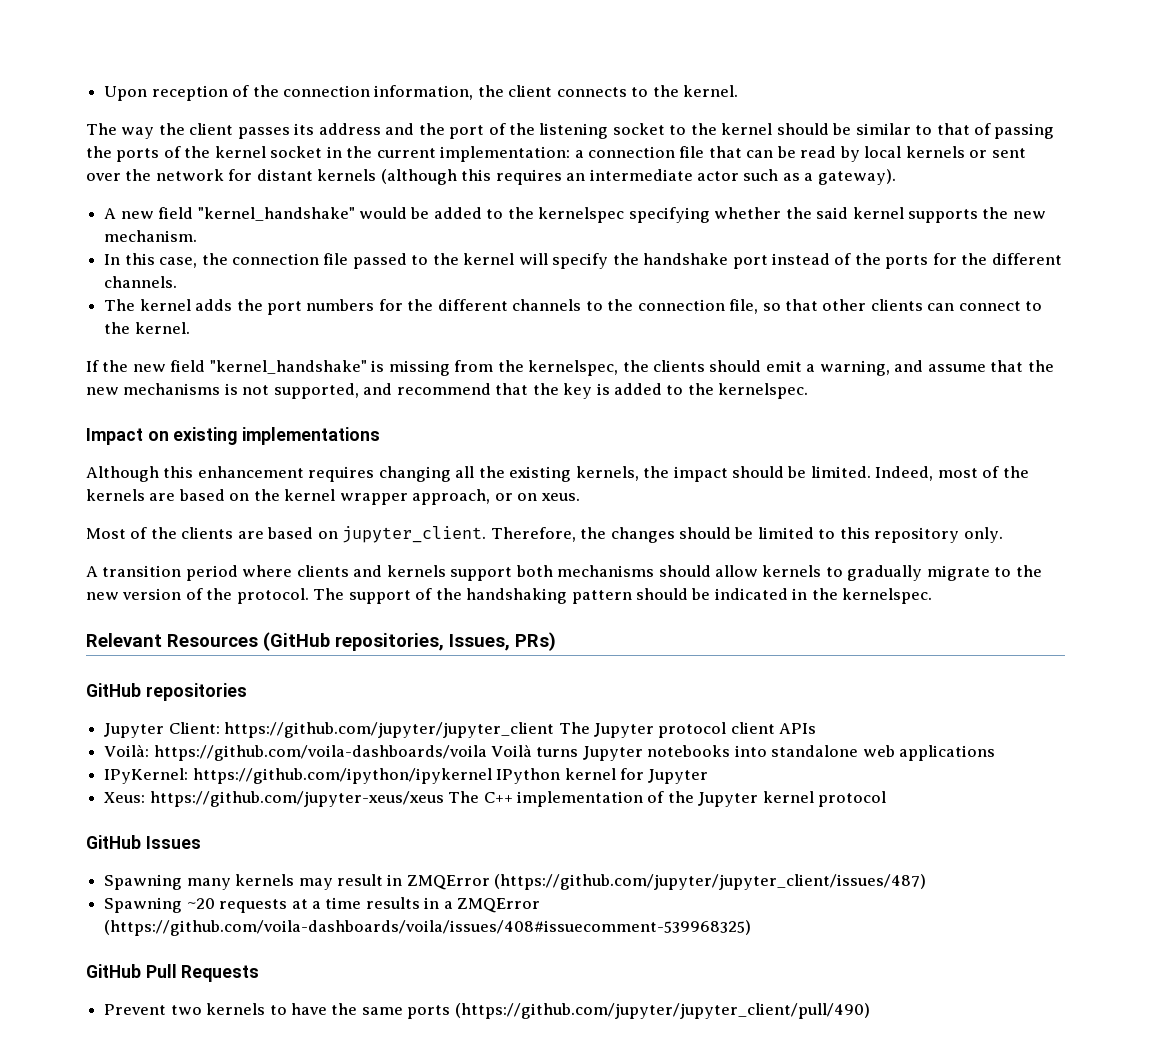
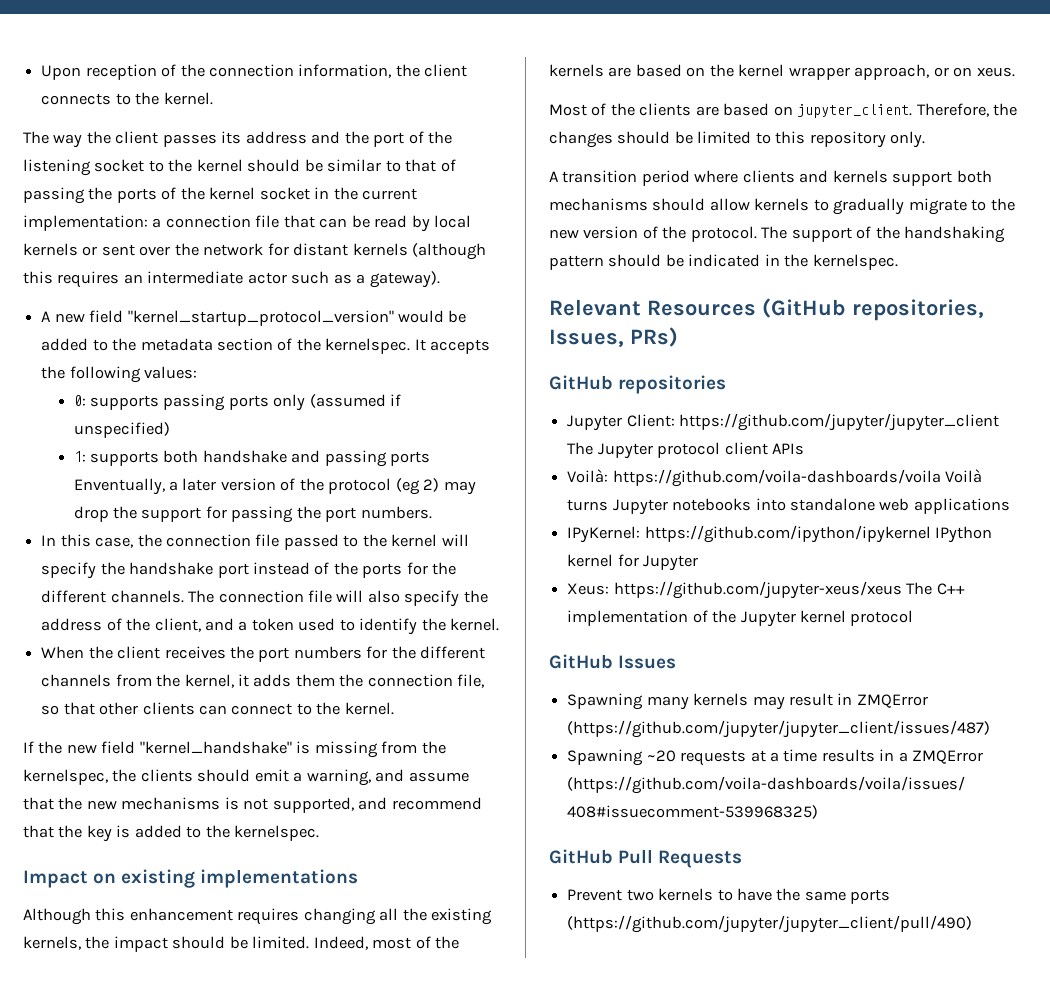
- A new field "kernel_handshake" would be added to the kernelspec specifying whether the said kernel supports the new mechanism.
+ A new field "kernel_startup_protocol_version" would be added to the metadata section of the kernelspec. It accepts the following values:
+ 0: supports passing ports only (assumed if unspecified)
+ 1: supports both handshake and passing ports Enventually, a later version of the protocol (eg 2) may drop the support for passing the port numbers.
- In this case, the connection file passed to the kernel will specify the handshake port instead of the ports for the different channels.
- The kernel adds the port numbers for the different channels to the connection file, so that other clients can connect to the kernel.
+ In this case, the connection file passed to the kernel will specify the handshake port instead of the ports for the different channels. The connection file will also specify the address of the client, and a token used to identify the kernel.
+ When the client receives the port numbers for the different channels from the kernel, it adds them the connection file, so that other clients can connect to the kernel.

